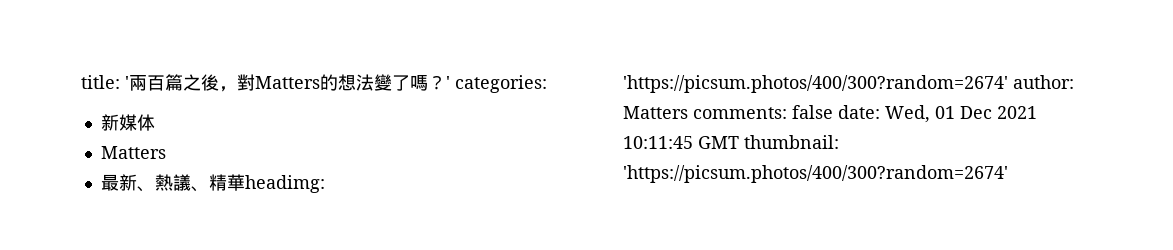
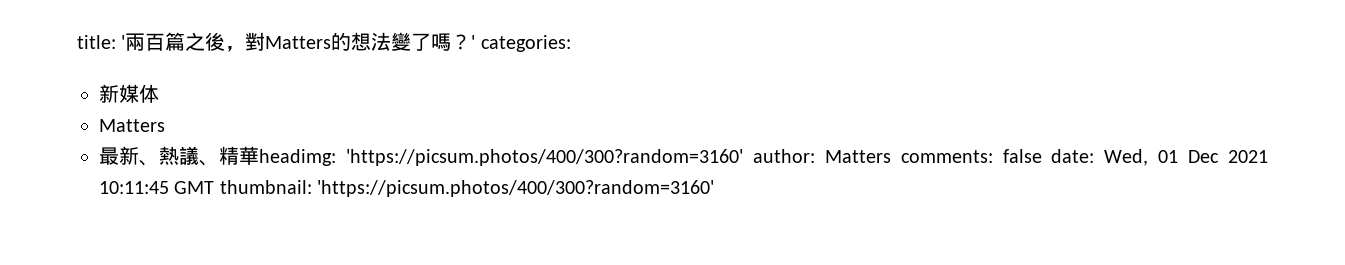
- 最新、熱議、精華headimg: 'https://picsum.photos/400/300?random=2674' author: Matters comments: false date: Wed, 01 Dec 2021 10:11:45 GMT thumbnail: 'https://picsum.photos/400/300?random=2674'
+ 最新、熱議、精華headimg: 'https://picsum.photos/400/300?random=3160' author: Matters comments: false date: Wed, 01 Dec 2021 10:11:45 GMT thumbnail: 'https://picsum.photos/400/300?random=3160'

